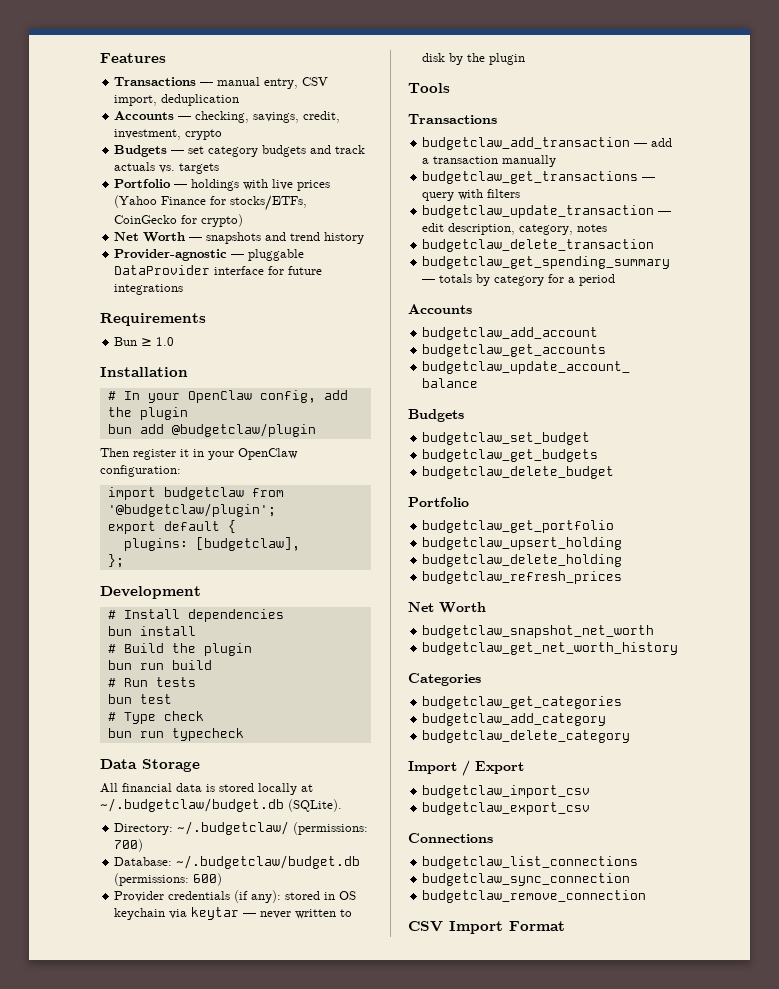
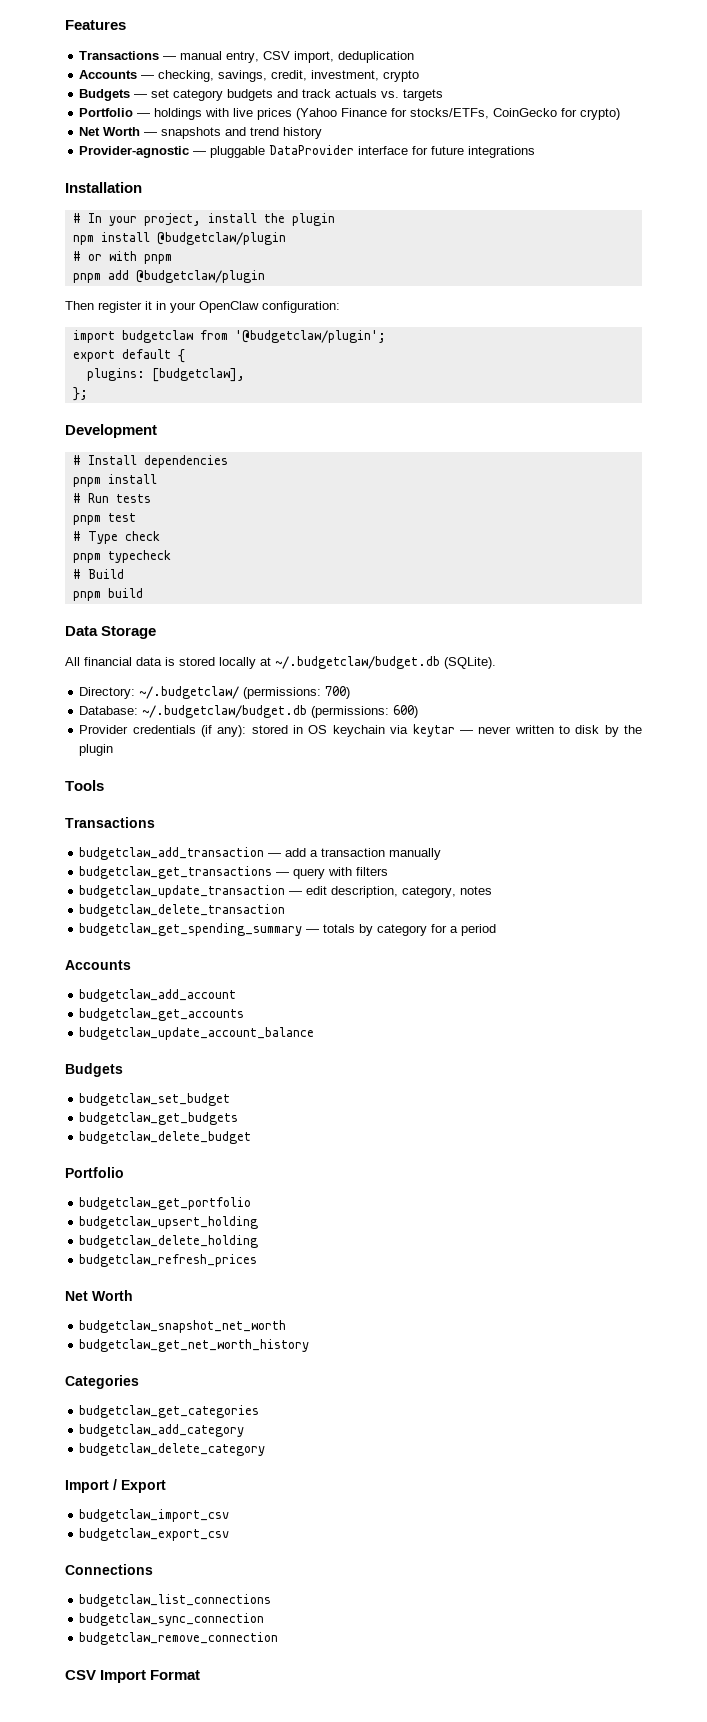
- Requirements
- Bun ≥ 1.0
- # In your OpenClaw config, add the plugin
- bun add @budgetclaw/plugin
+ # In your project, install the plugin
+ npm install @budgetclaw/plugin
+ # or with pnpm
+ pnpm add @budgetclaw/plugin
- bun install
- # Build the plugin
- bun run build
+ pnpm install
- bun test
+ pnpm test
- bun run typecheck
+ pnpm typecheck
+ # Build
+ pnpm build

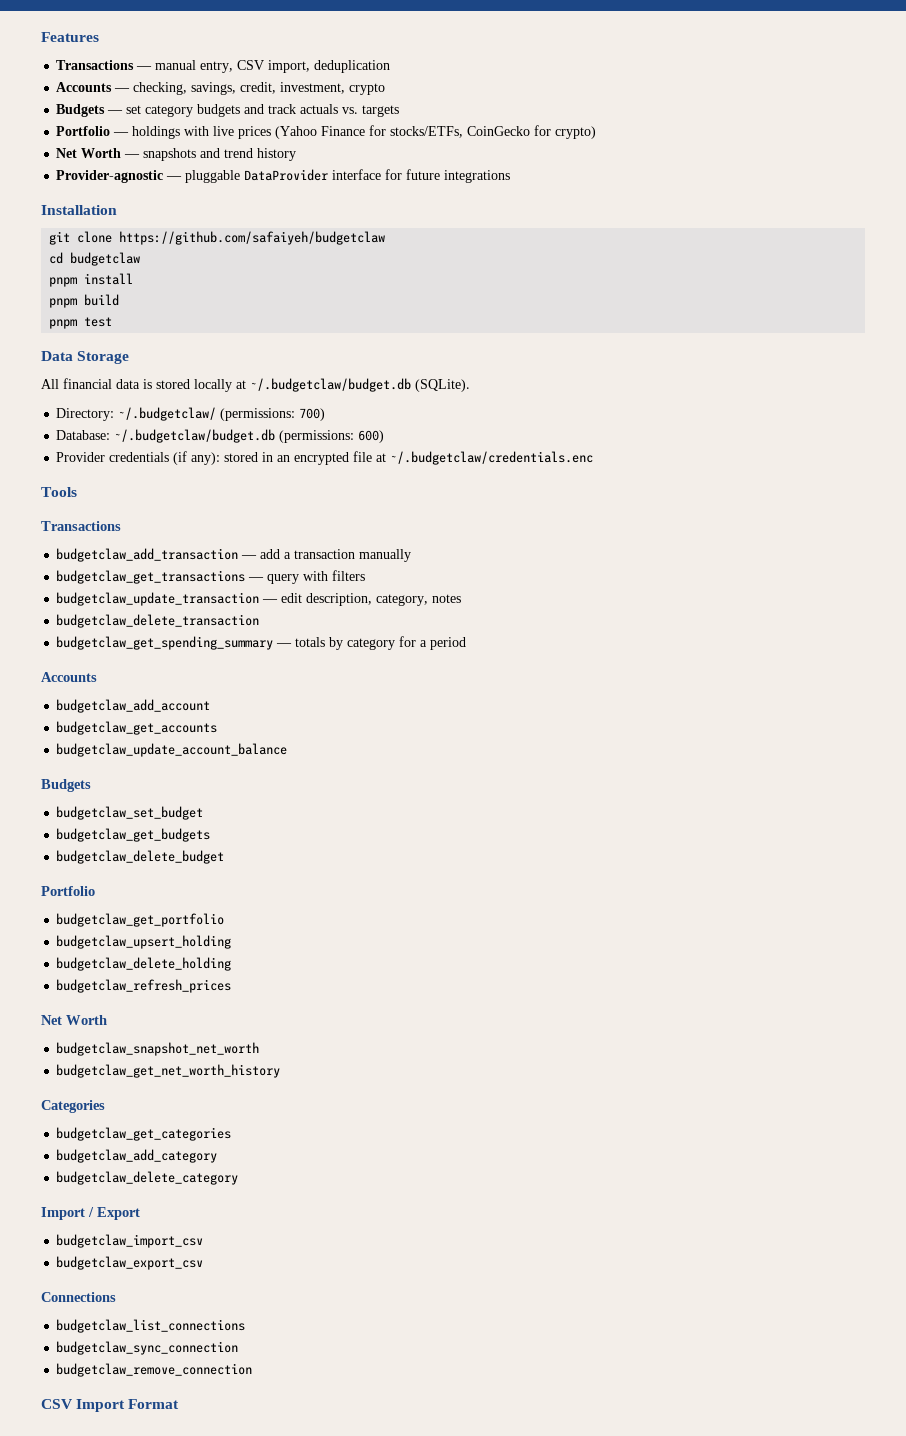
- # In your project, install the plugin
- npm install @budgetclaw/plugin
- # or with pnpm
- pnpm add @budgetclaw/plugin
- Then register it in your OpenClaw configuration:
- import budgetclaw from '@budgetclaw/plugin';
- export default {
- plugins: [budgetclaw],
- };
- Development
- # Install dependencies
+ git clone https://github.com/safaiyeh/budgetclaw
+ cd budgetclaw
- # Run tests
+ pnpm build
- # Type check
- pnpm typecheck
- # Build
- pnpm build
- Provider credentials (if any): stored in OS keychain via keytar — never written to disk by the plugin
+ Provider credentials (if any): stored in an encrypted file at ~/.budgetclaw/credentials.enc

